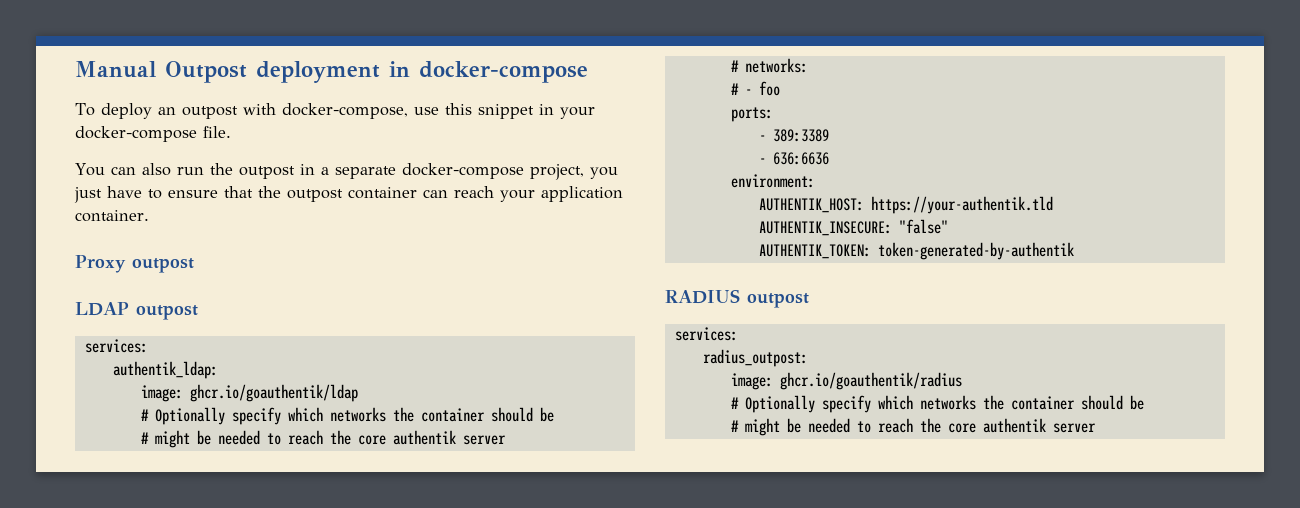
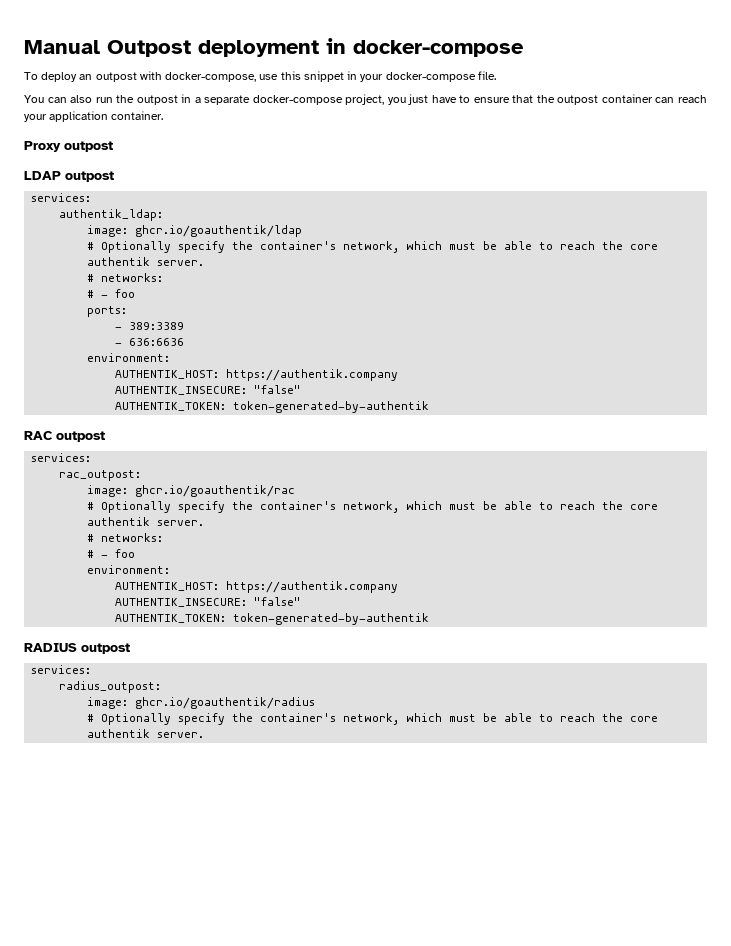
  image: ghcr.io/goauthentik/ldap
- # Optionally specify which networks the container should be
- # might be needed to reach the core authentik server
+ # Optionally specify the container's network, which must be able to reach the core authentik server.
  - 636:6636
  environment:
- AUTHENTIK_HOST: https://your-authentik.tld
+ AUTHENTIK_HOST: https://authentik.company
+ AUTHENTIK_INSECURE: "false"
+ AUTHENTIK_TOKEN: token-generated-by-authentik
+ RAC outpost
+ services:
+ rac_outpost:
+ image: ghcr.io/goauthentik/rac
+ # Optionally specify the container's network, which must be able to reach the core authentik server.
+ # networks:
+ # - foo
+ environment:
+ AUTHENTIK_HOST: https://authentik.company
  image: ghcr.io/goauthentik/radius
- # Optionally specify which networks the container should be
- # might be needed to reach the core authentik server
+ # Optionally specify the container's network, which must be able to reach the core authentik server.

